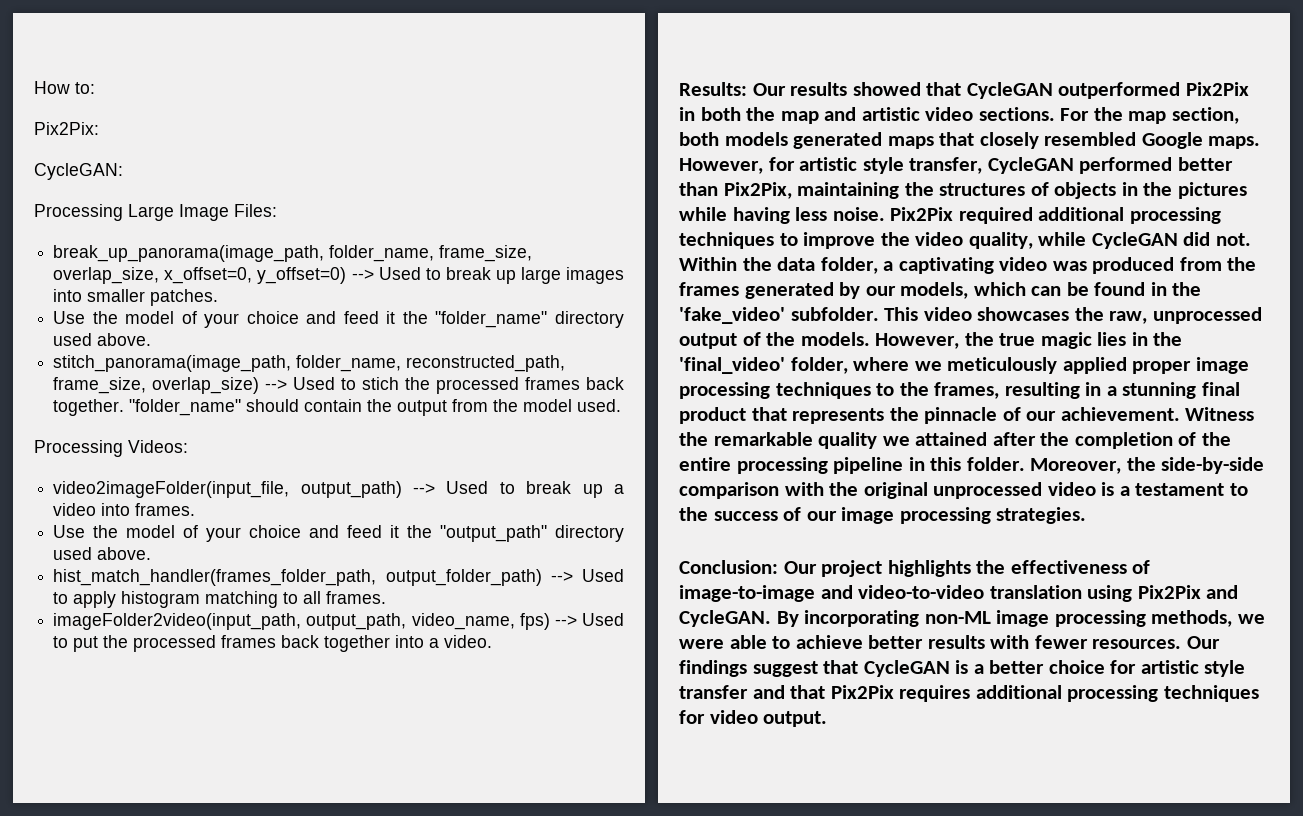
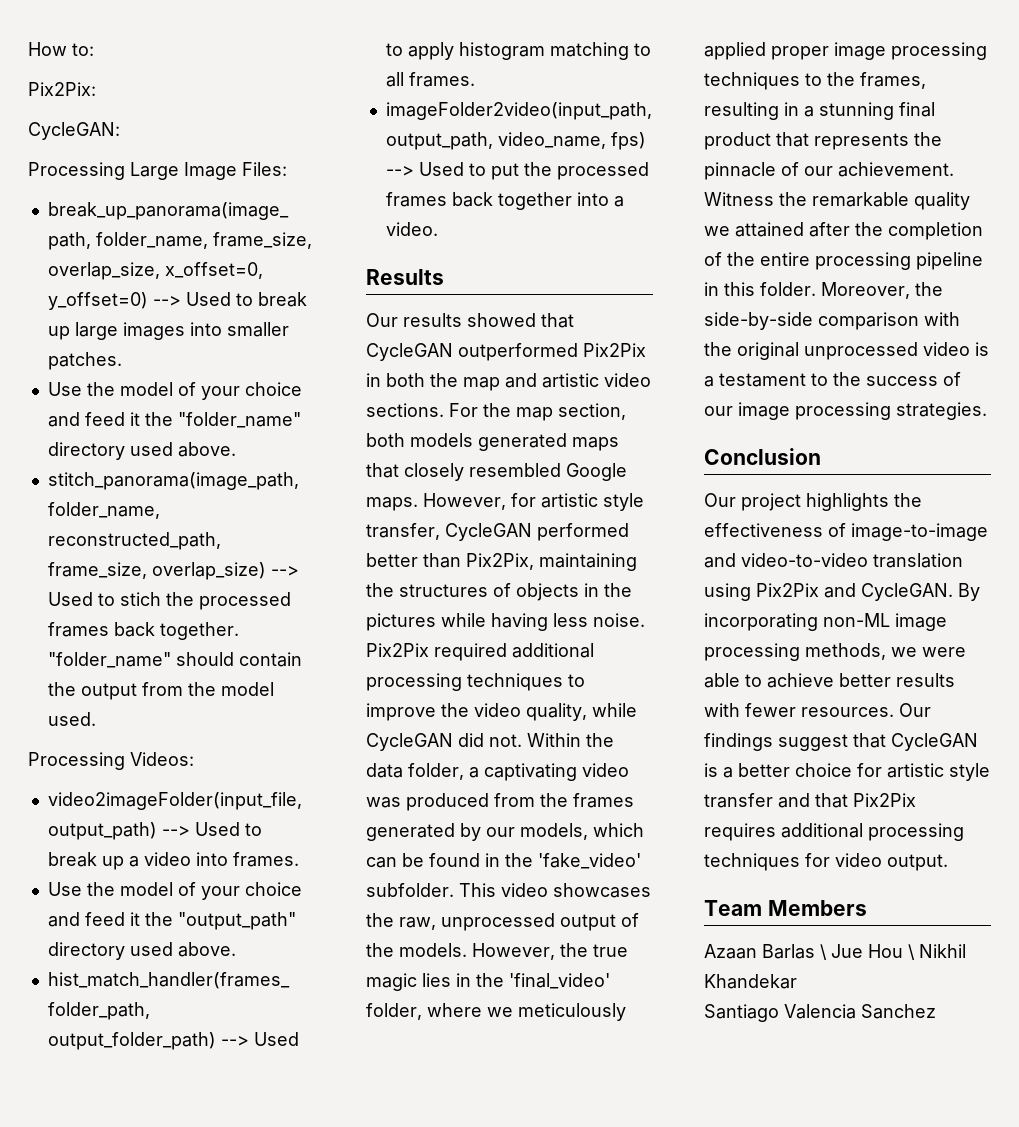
- Results: Our results showed that CycleGAN outperformed Pix2Pix in both the map and artistic video sections.
+ Results
+ Our results showed that CycleGAN outperformed Pix2Pix in both the map and artistic video sections.
- Conclusion: Our project highlights the effectiveness of image-to-image and video-to-video translation using Pix2Pix and CycleGAN.
+ Conclusion
+ Our project highlights the effectiveness of image-to-image and video-to-video translation using Pix2Pix and CycleGAN.
+ Team Members
+ Azaan Barlas \ Jue Hou \ Nikhil Khandekar
+ Santiago Valencia Sanchez

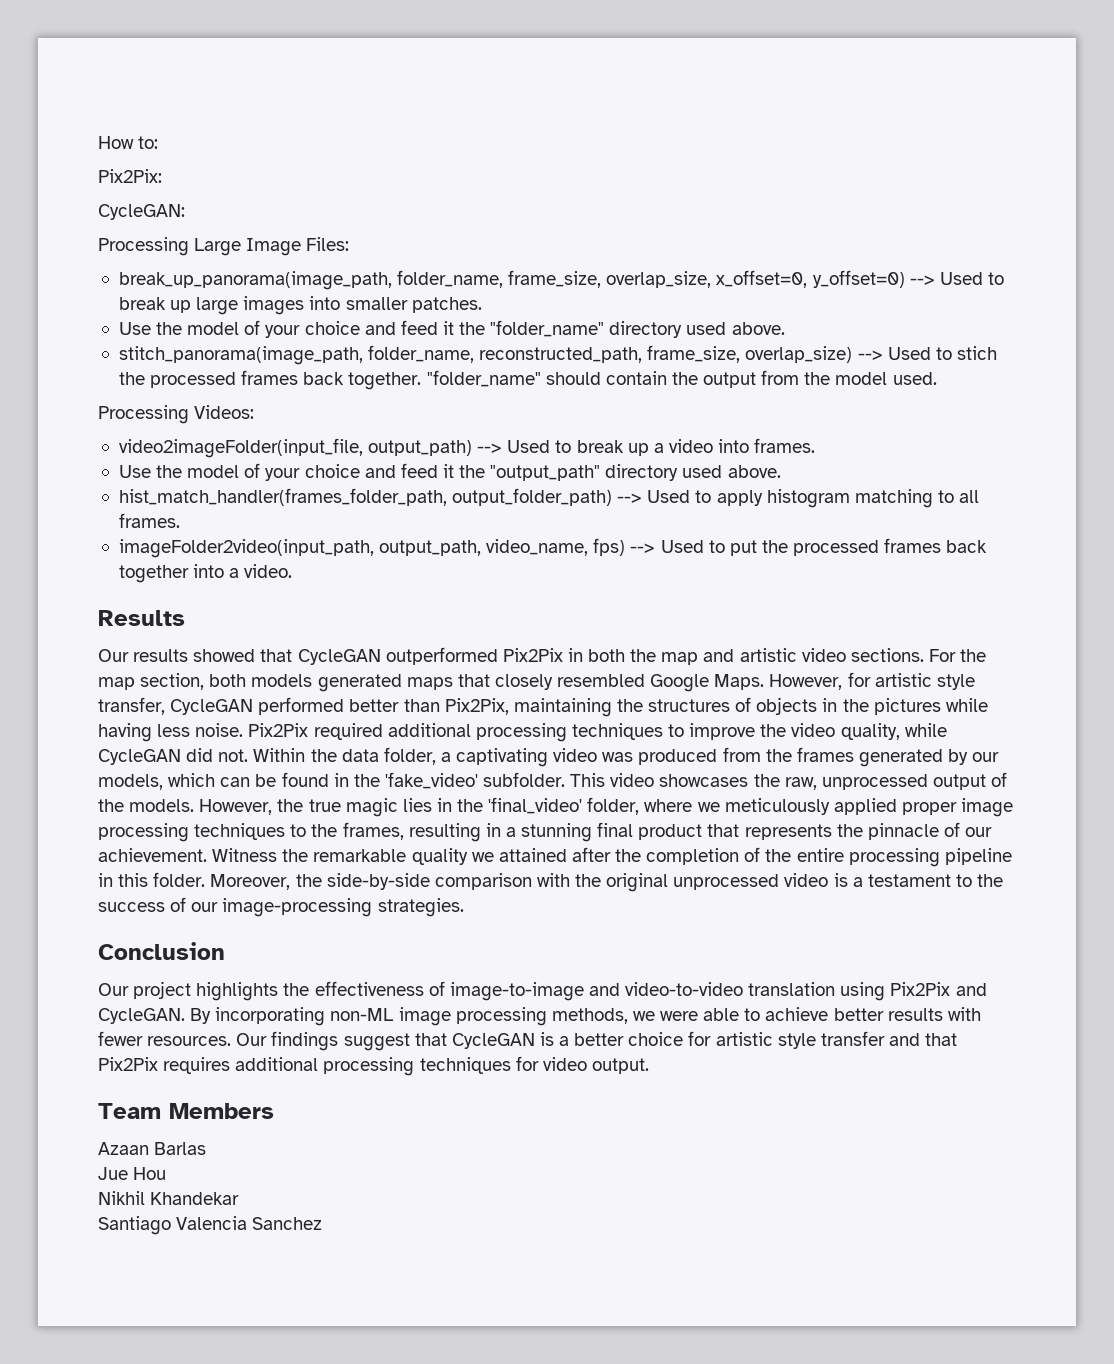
- For the map section, both models generated maps that closely resembled Google maps.
+ For the map section, both models generated maps that closely resembled Google Maps.
- Moreover, the side-by-side comparison with the original unprocessed video is a testament to the success of our image processing strategies.
+ Moreover, the side-by-side comparison with the original unprocessed video is a testament to the success of our image-processing strategies.
- Azaan Barlas \ Jue Hou \ Nikhil Khandekar
+ Azaan Barlas
+ Jue Hou
+ Nikhil Khandekar

